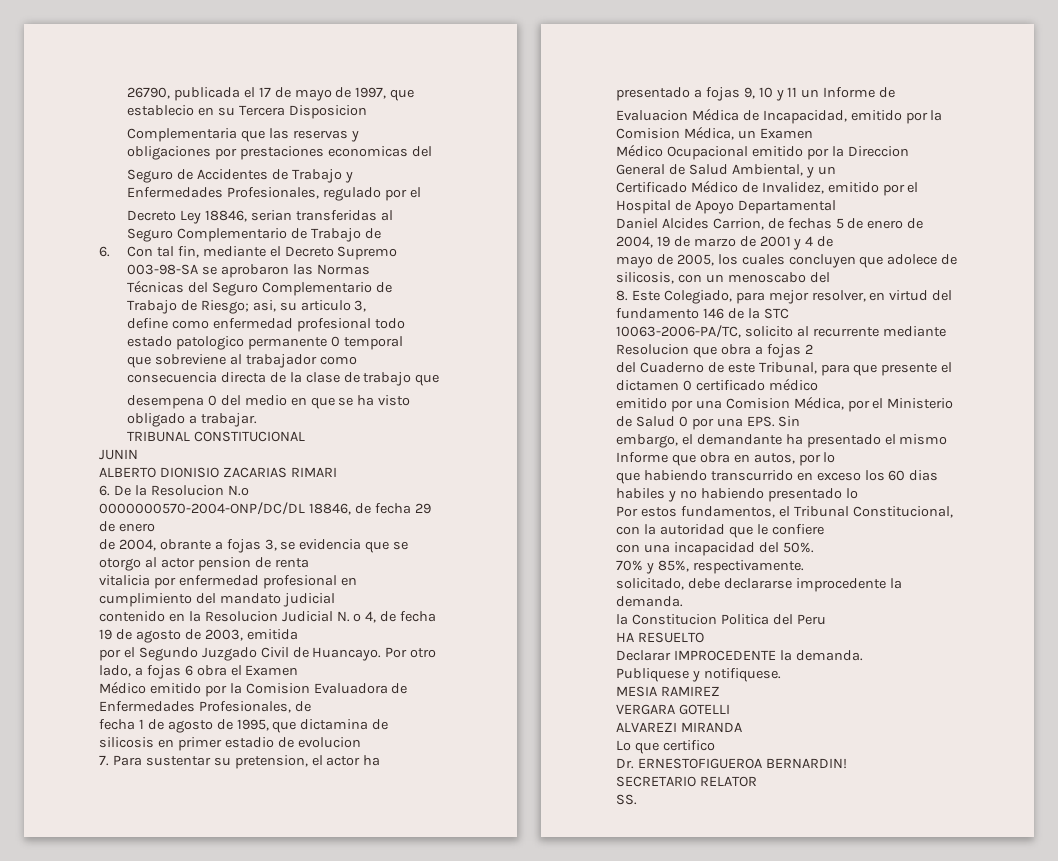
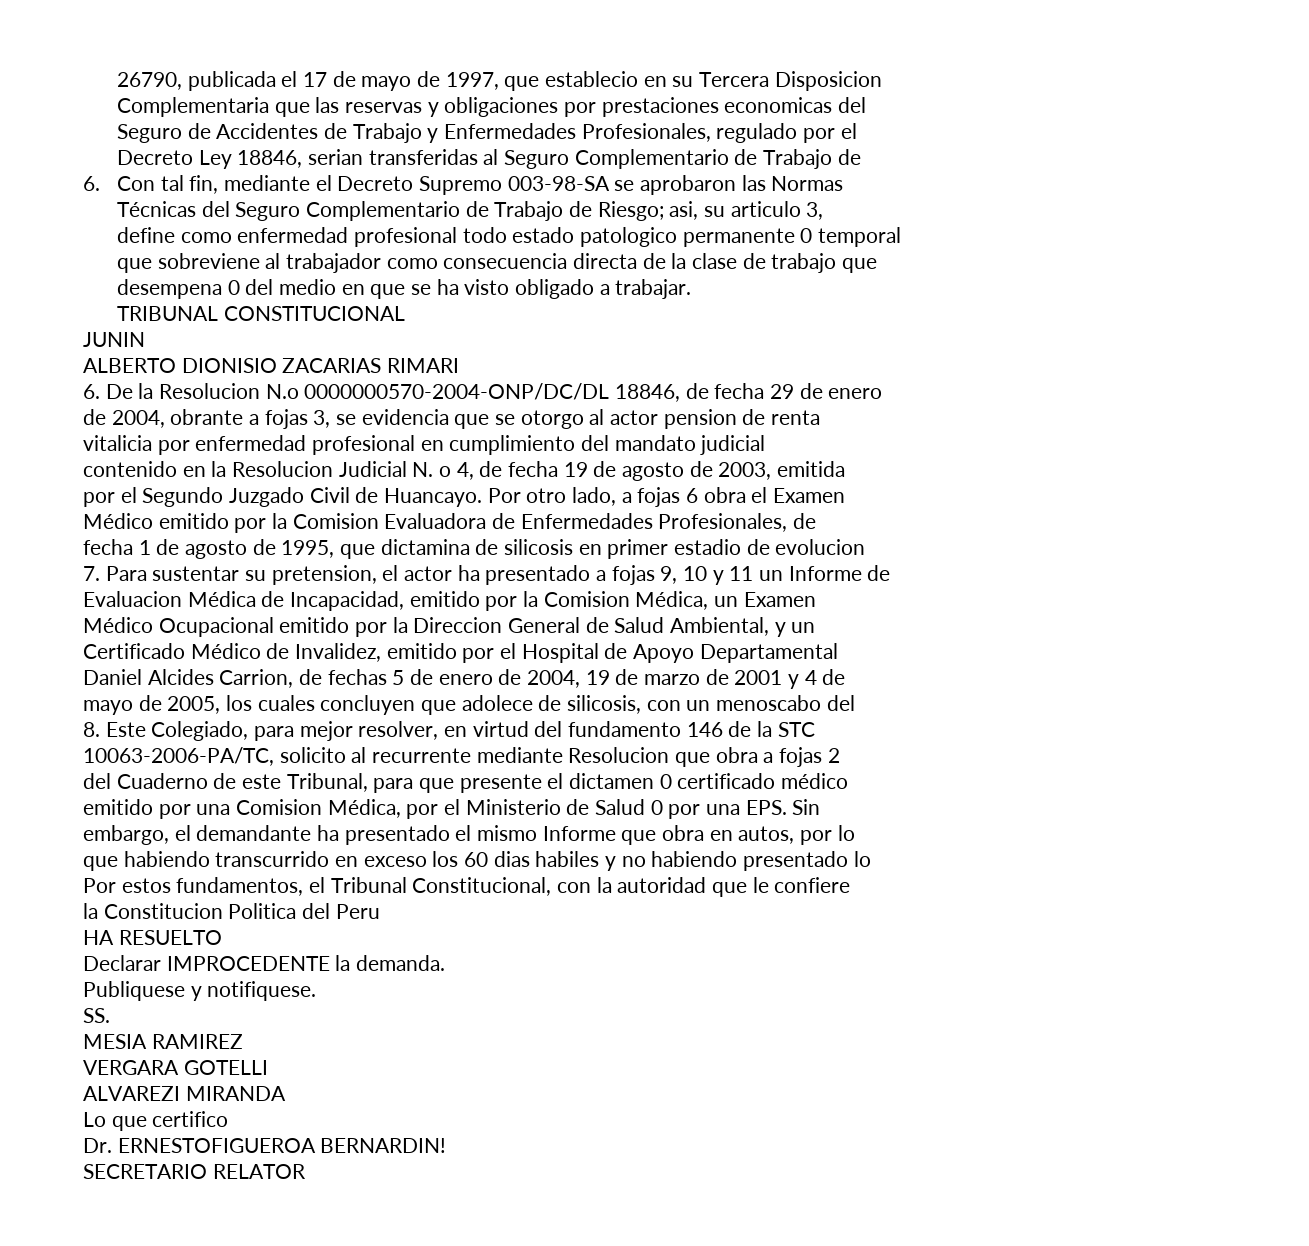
- con una incapacidad del 50%.
- 70% y 85%, respectivamente.
- solicitado, debe declararse improcedente la demanda.
+ SS.
- SS.

